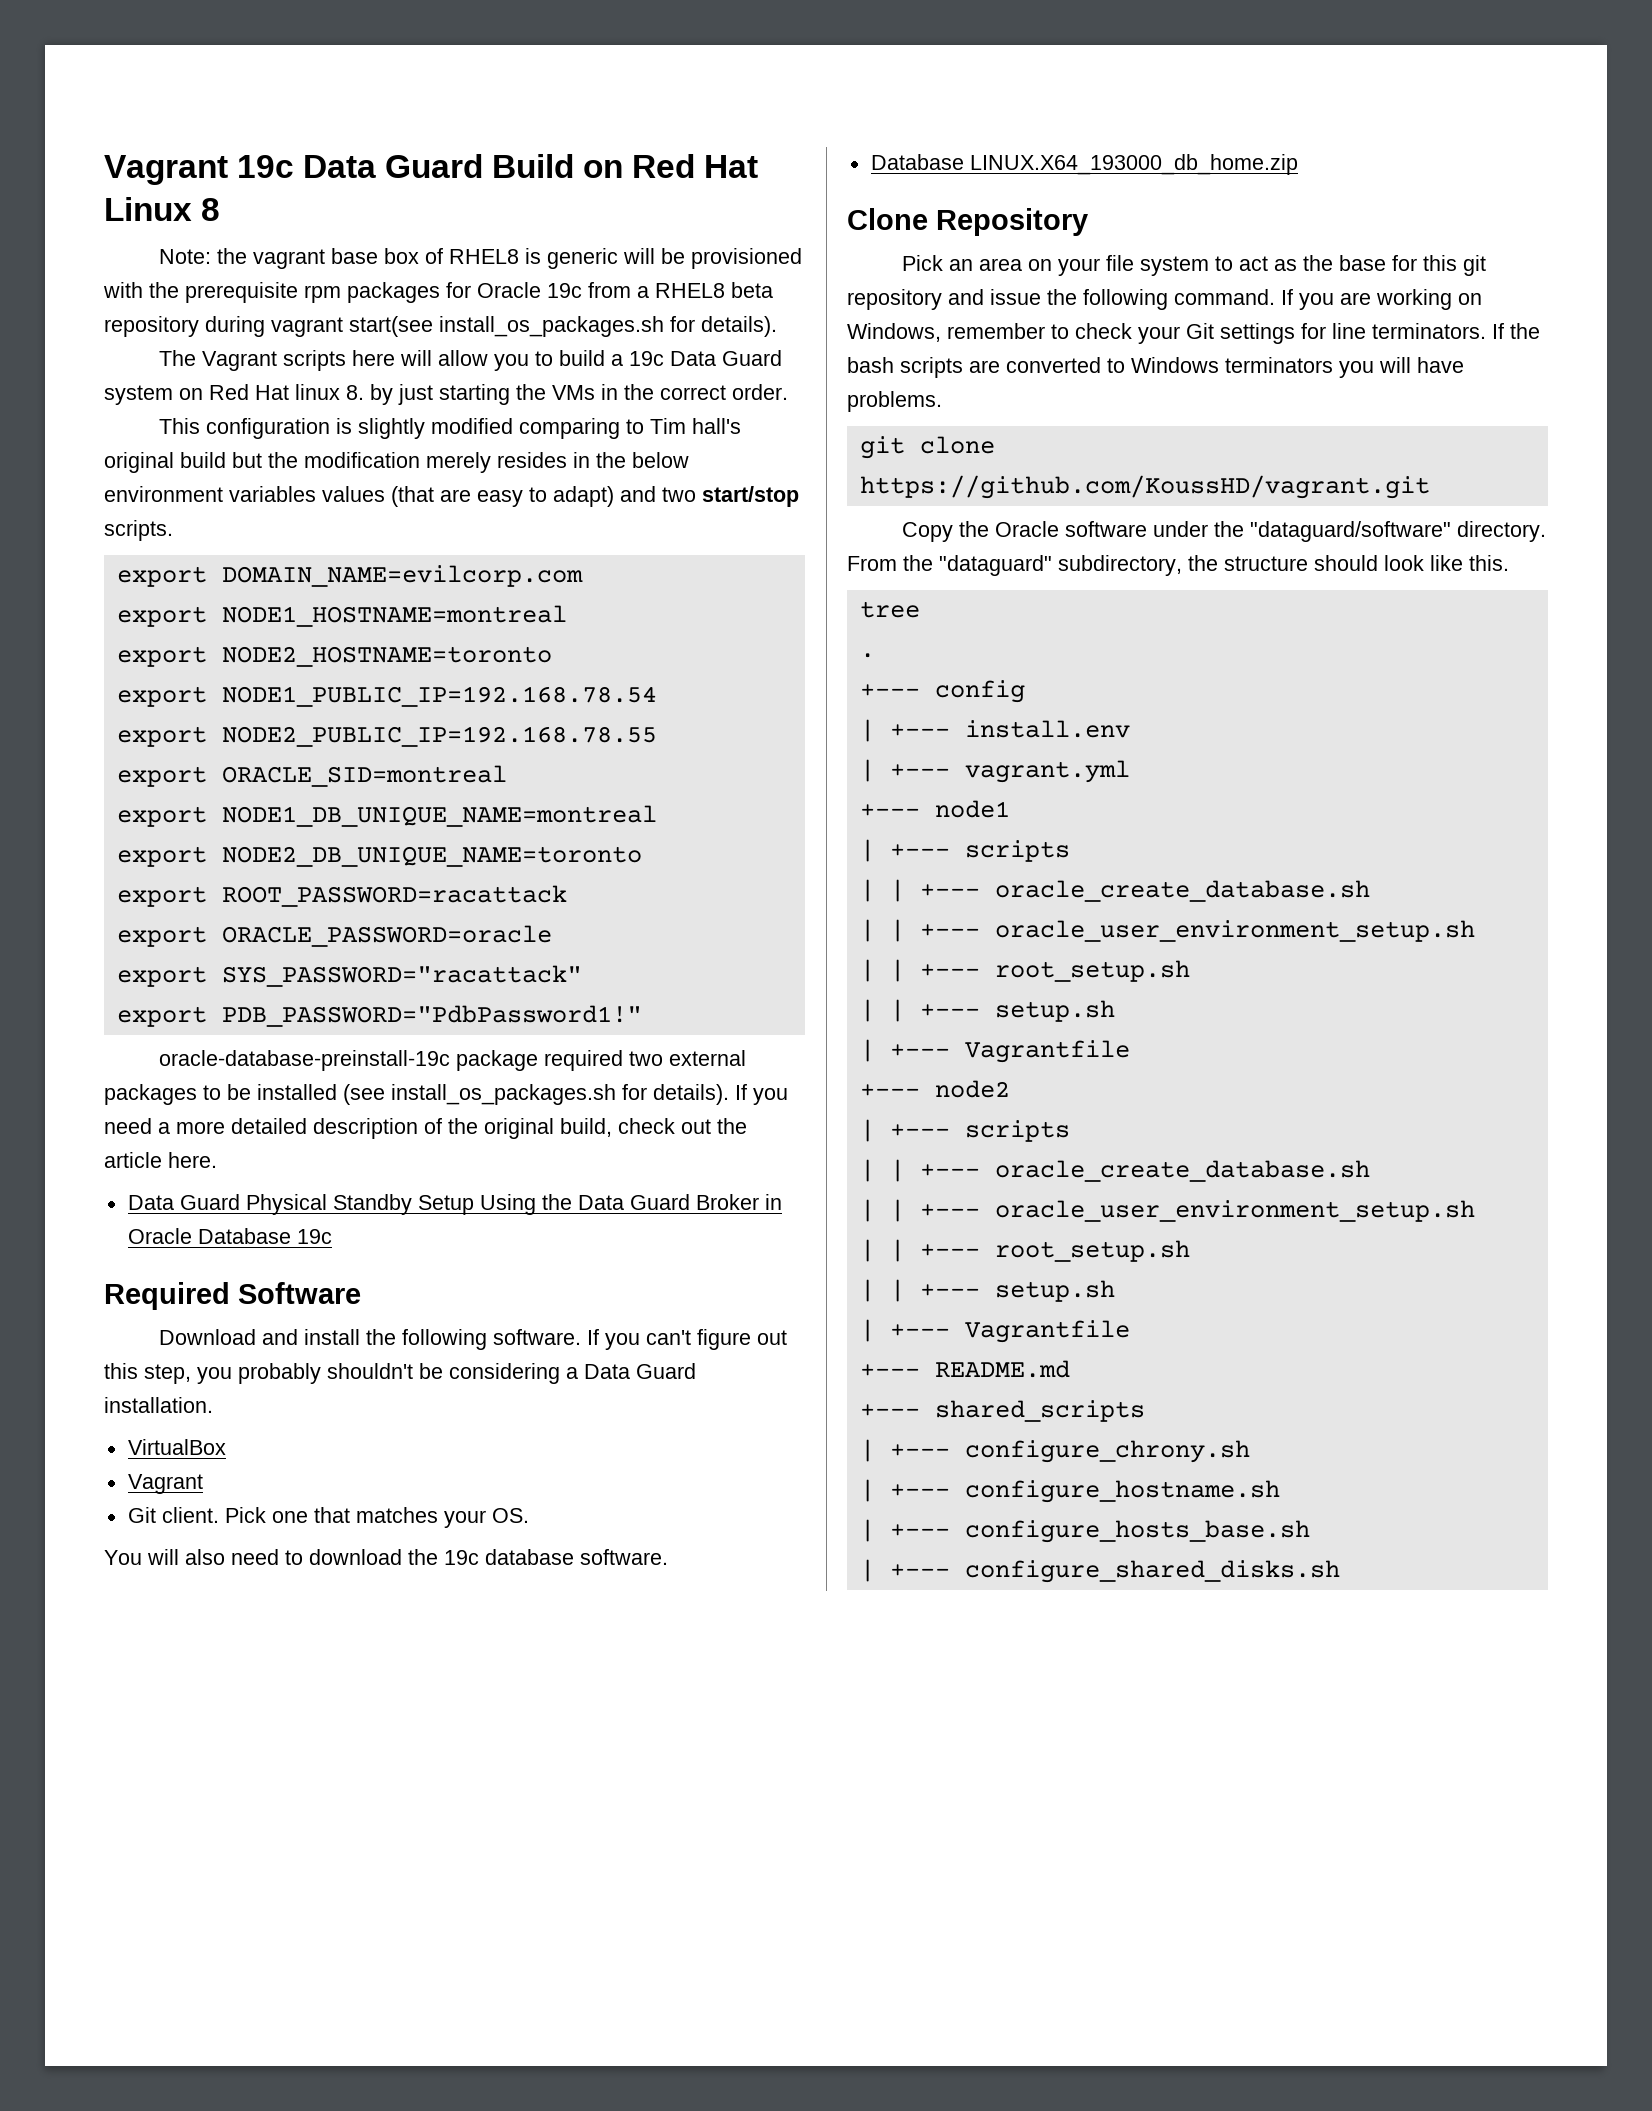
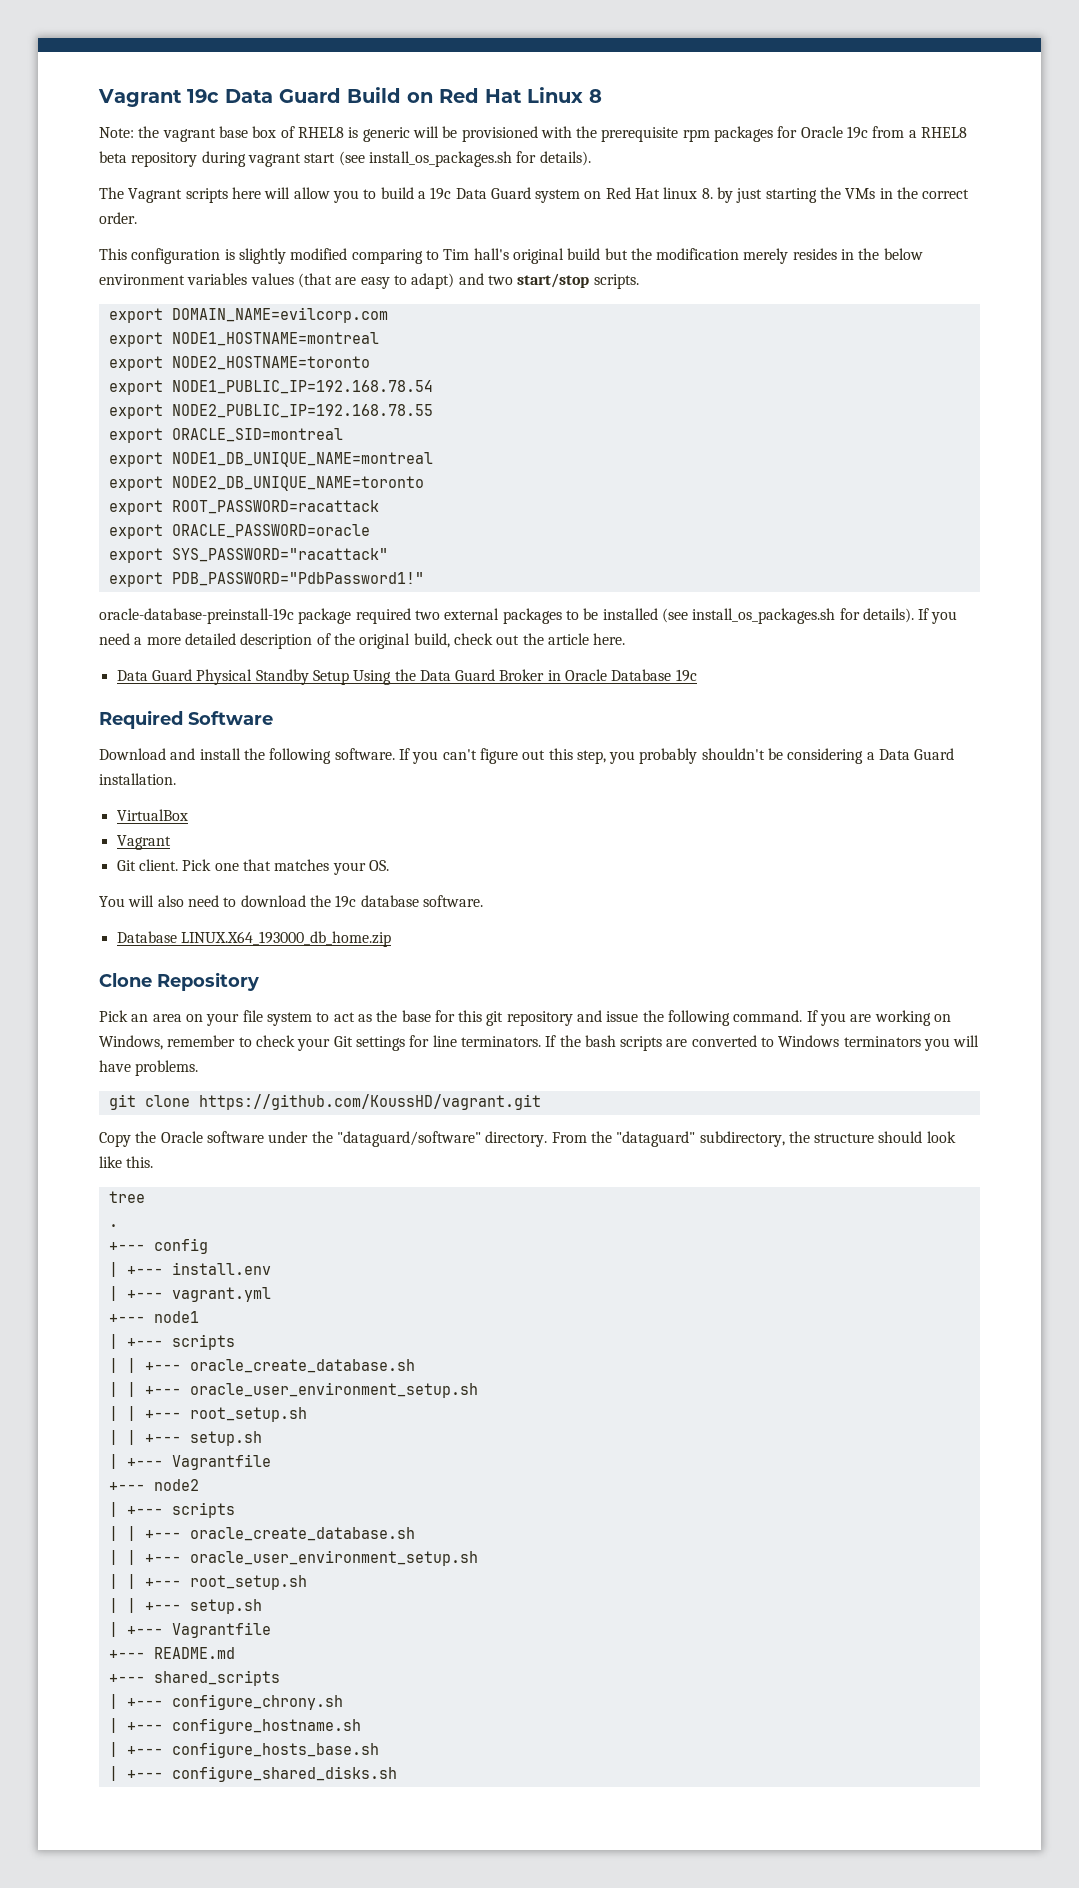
- Note: the vagrant base box of RHEL8 is generic will be provisioned with the prerequisite rpm packages for Oracle 19c from a RHEL8 beta repository during vagrant start(see install_os_packages.sh for details).
+ Note: the vagrant base box of RHEL8 is generic will be provisioned with the prerequisite rpm packages for Oracle 19c from a RHEL8 beta repository during vagrant start (see install_os_packages.sh for details).

